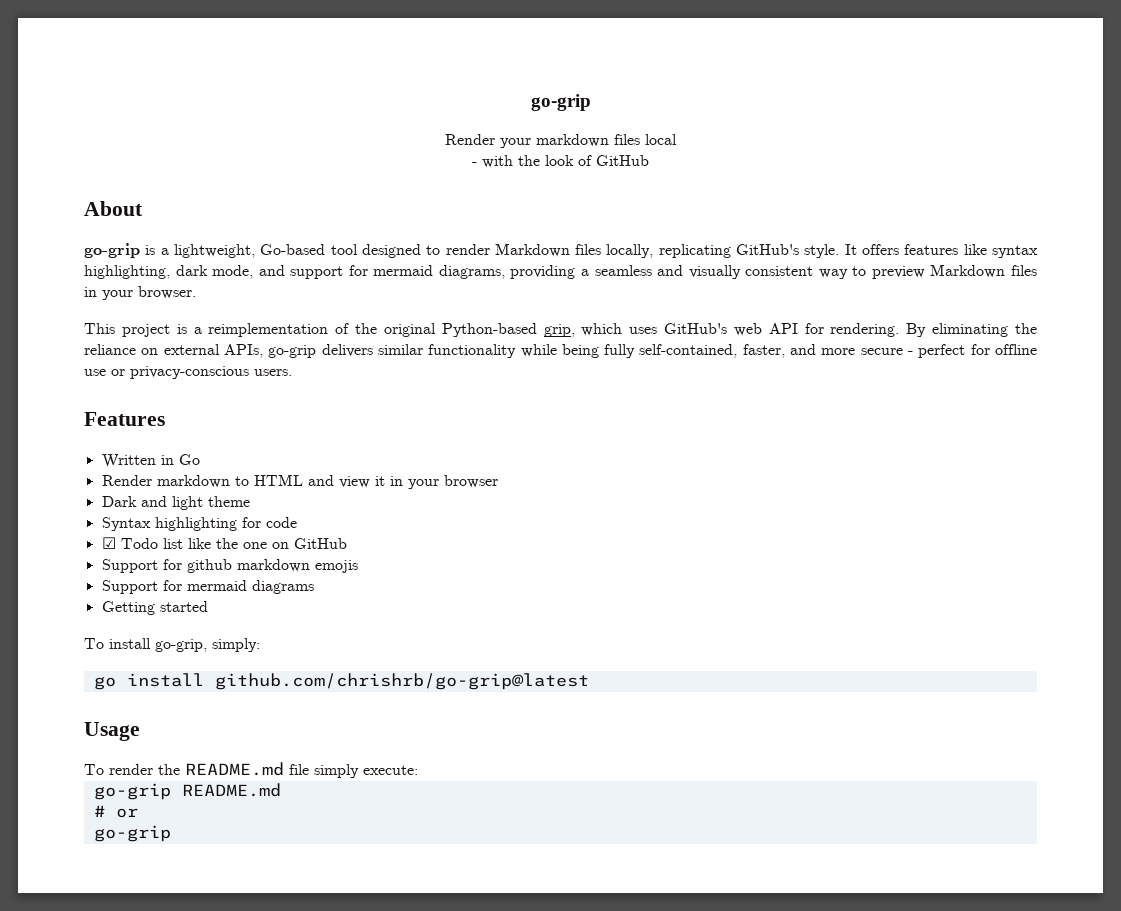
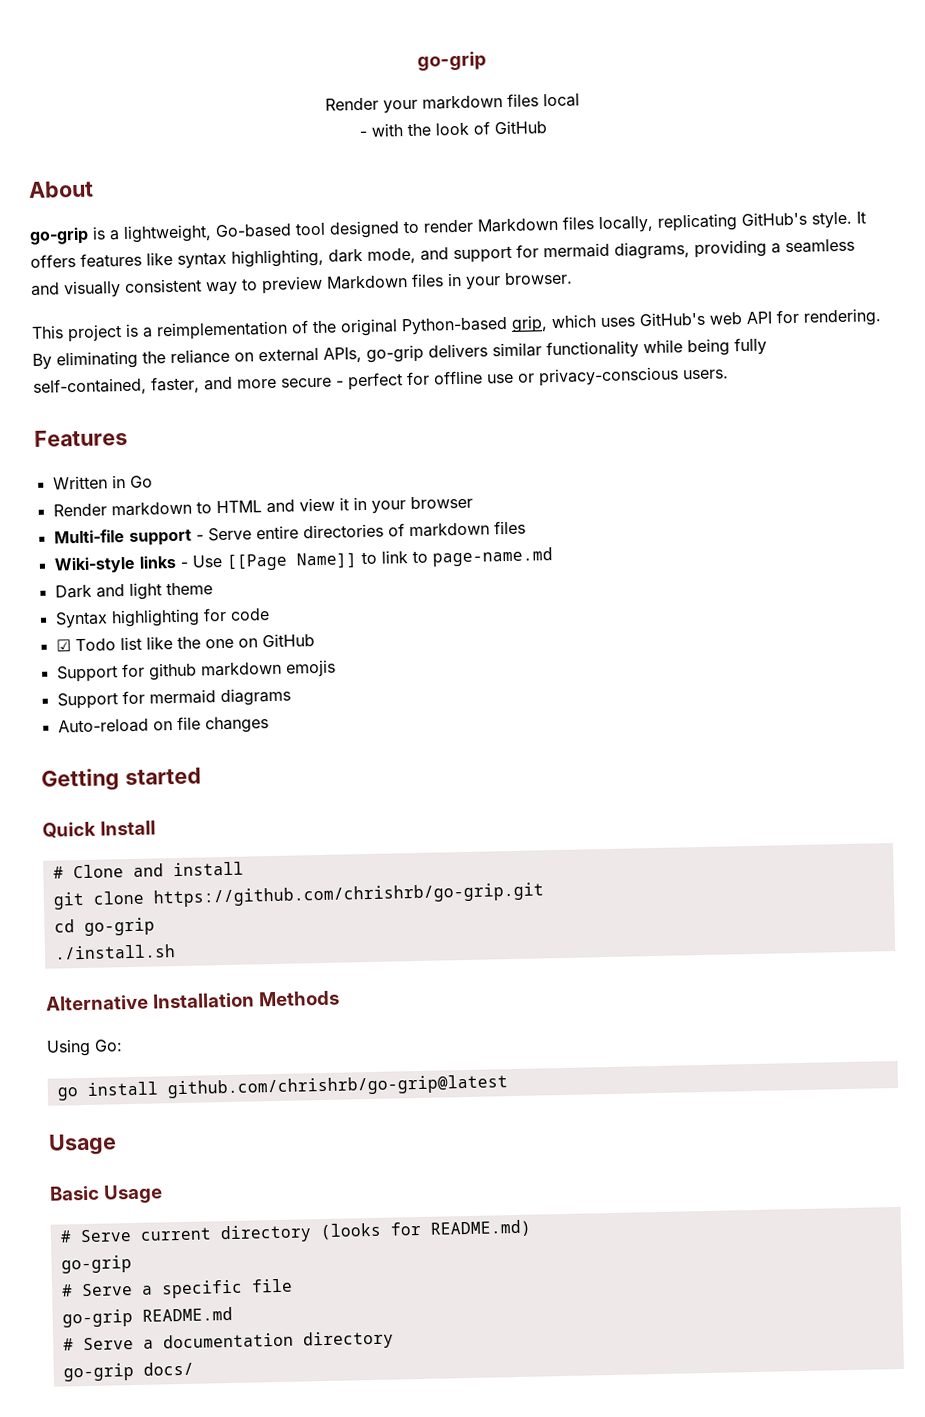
+ Multi-file support - Serve entire directories of markdown files
+ Wiki-style links - Use [[Page Name]] to link to page-name.md
+ Auto-reload on file changes
  Getting started
- To install go-grip, simply:
+ Quick Install
+ # Clone and install
+ git clone https://github.com/chrishrb/go-grip.git
+ cd go-grip
+ ./install.sh
+ Alternative Installation Methods
+ Using Go:
  go install github.com/chrishrb/go-grip@latest
  Usage
- To render the README.md file simply execute:
+ Basic Usage
+ # Serve current directory (looks for README.md)
+ go-grip
+ # Serve a specific file
- # or
- go-grip
+ # Serve a documentation directory
+ go-grip docs/

